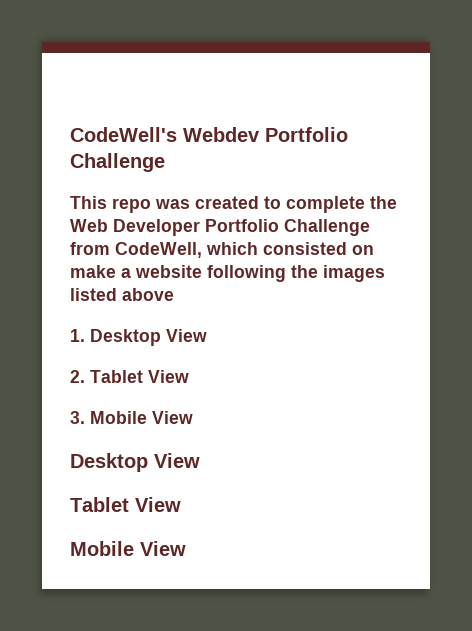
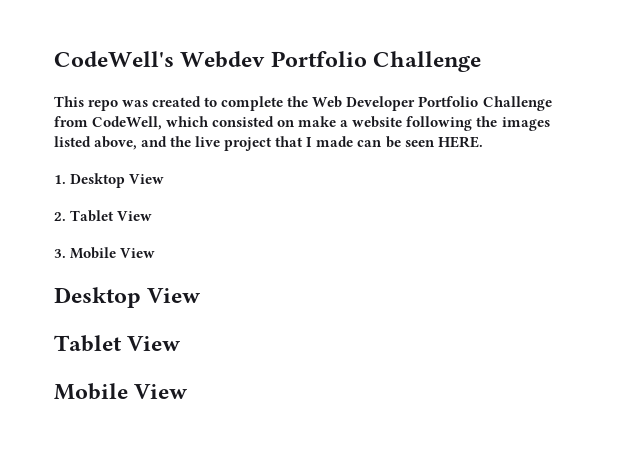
- This repo was created to complete the Web Developer Portfolio Challenge from CodeWell, which consisted on make a website following the images listed above
+ This repo was created to complete the Web Developer Portfolio Challenge from CodeWell, which consisted on make a website following the images listed above, and the live project that I made can be seen HERE.

